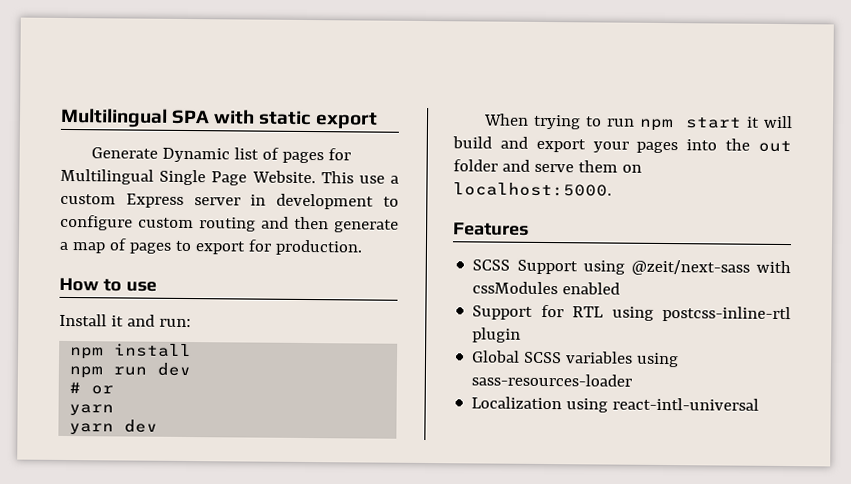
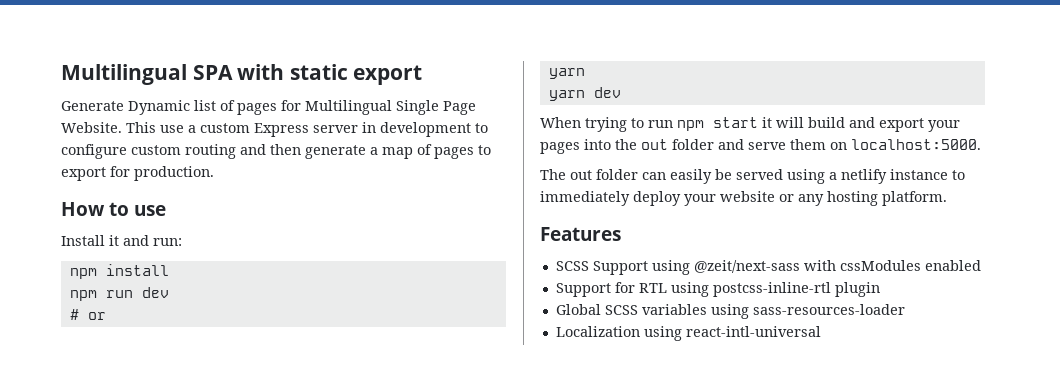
+ The out folder can easily be served using a netlify instance to immediately deploy your website or any hosting platform.

